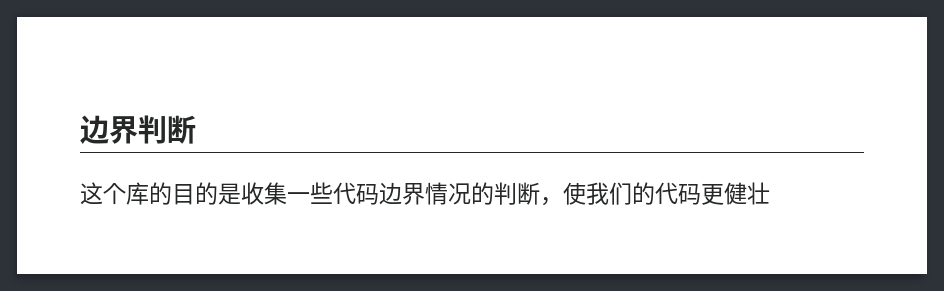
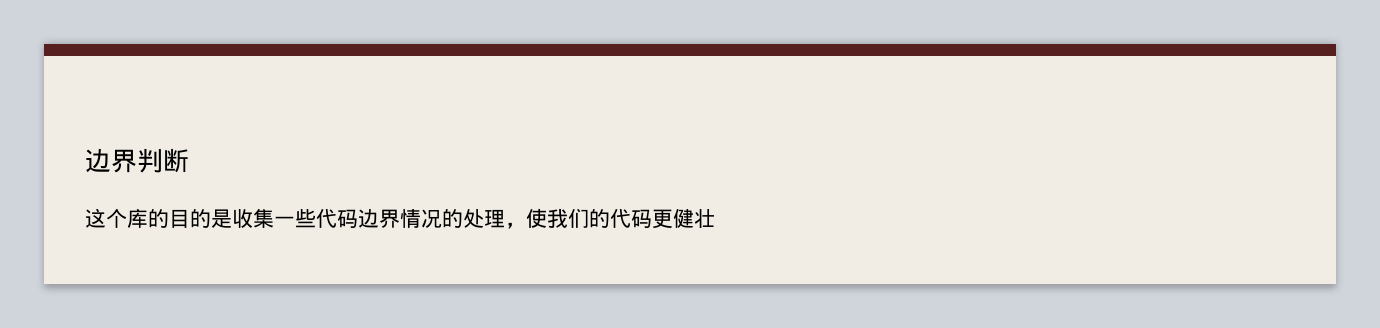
- 这个库的目的是收集一些代码边界情况的判断，使我们的代码更健壮
+ 这个库的目的是收集一些代码边界情况的处理，使我们的代码更健壮

